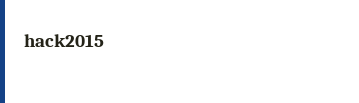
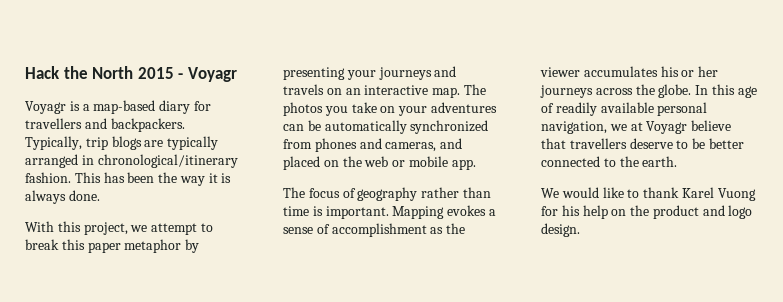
- hack2015
+ Hack the North 2015 - Voyagr
+ Voyagr is a map-based diary for travellers and backpackers. Typically, trip blogs are typically arranged in chronological/itinerary fashion. This has been the way it is always done.
+ With this project, we attempt to break this paper metaphor by presenting your journeys and travels on an interactive map. The photos you take on your adventures can be automatically synchronized from phones and cameras, and placed on the web or mobile app.
+ The focus of geography rather than time is important. Mapping evokes a sense of accomplishment as the viewer accumulates his or her journeys across the globe. In this age of readily available personal navigation, we at Voyagr believe that travellers deserve to be better connected to the earth.
+ We would like to thank Karel Vuong for his help on the product and logo design.

